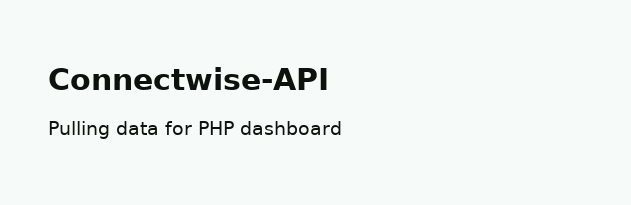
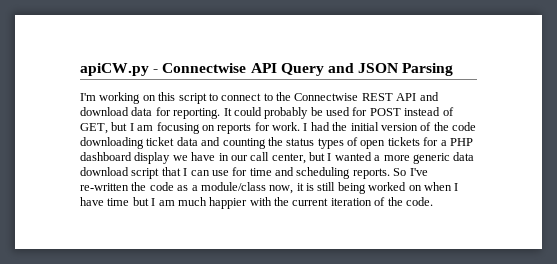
- Connectwise-API
- Pulling data for PHP dashboard
+ apiCW.py - Connectwise API Query and JSON Parsing
+ I'm working on this script to connect to the Connectwise REST API and download data for reporting. It could probably be used for POST instead of GET, but I am focusing on reports for work. I had the initial version of the code downloading ticket data and counting the status types of open tickets for a PHP dashboard display we have in our call center, but I wanted a more generic data download script that I can use for time and scheduling reports. So I've re-written the code as a module/class now, it is still being worked on when I have time but I am much happier with the current iteration of the code.

